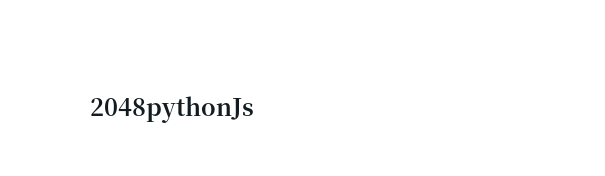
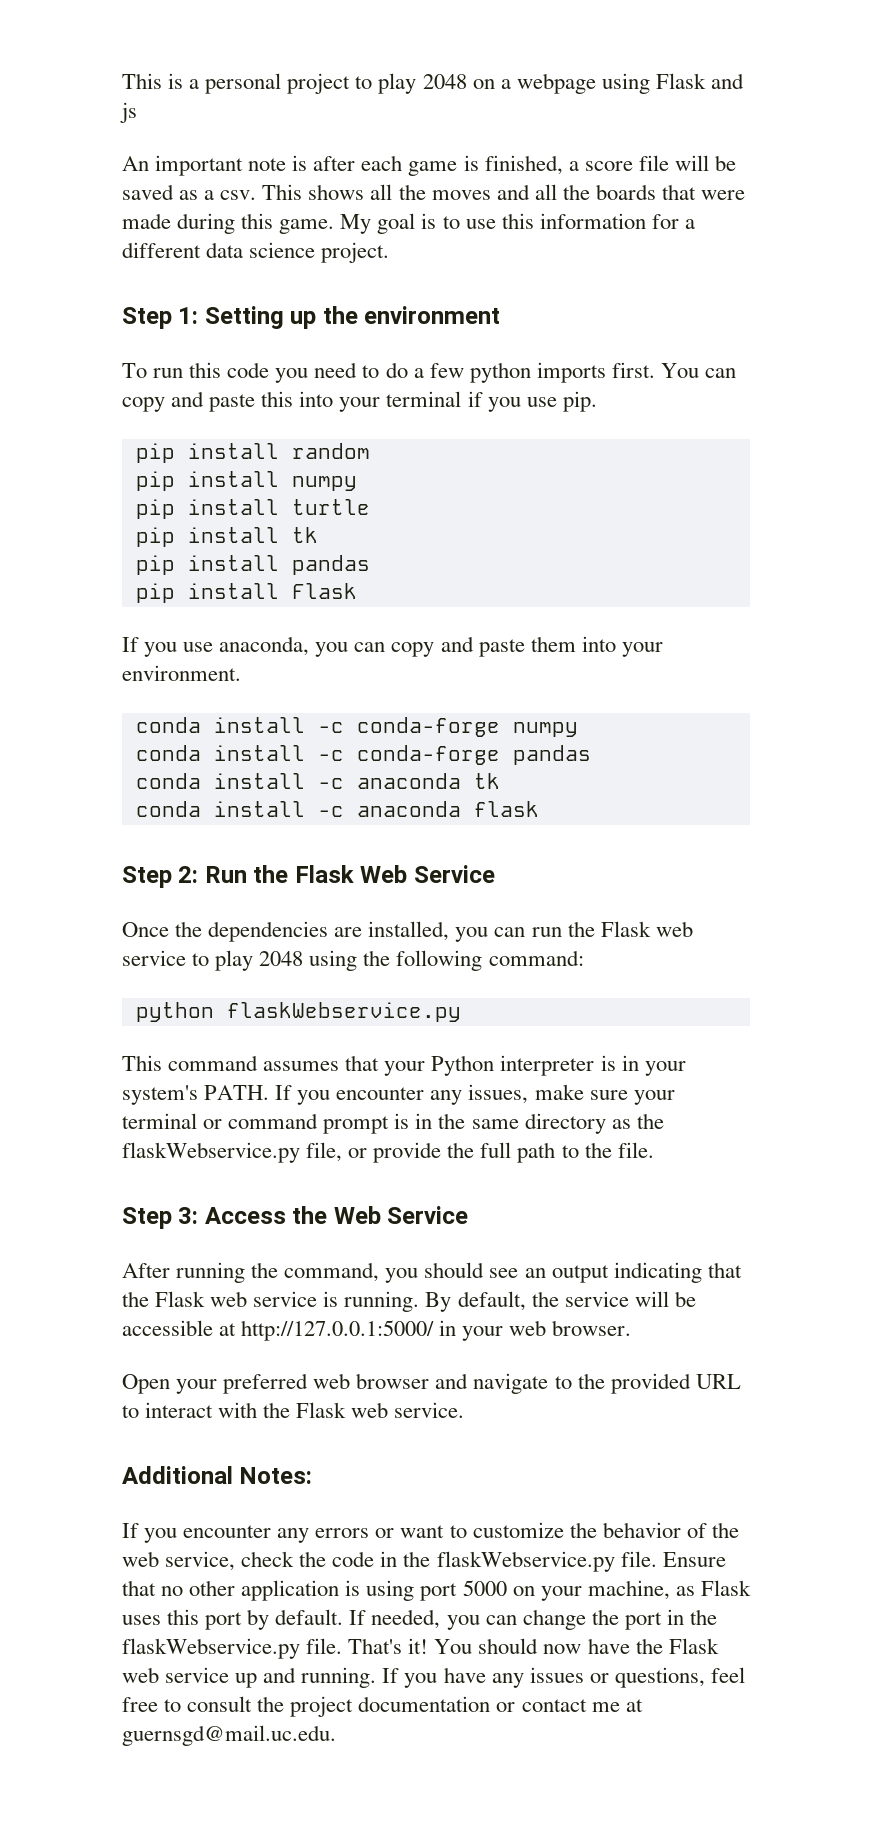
- 2048pythonJs
+ This is a personal project to play 2048 on a webpage using Flask and js
+ An important note is after each game is finished, a score file will be saved as a csv. This shows all the moves and all the boards that were made during this game. My goal is to use this information for a different data science project.
+ Step 1: Setting up the environment
+ To run this code you need to do a few python imports first. You can copy and paste this into your terminal if you use pip.
+ pip install random
+ pip install numpy
+ pip install turtle
+ pip install tk
+ pip install pandas
+ pip install Flask
+ If you use anaconda, you can copy and paste them into your environment.
+ conda install -c conda-forge numpy
+ conda install -c conda-forge pandas
+ conda install -c anaconda tk
+ conda install -c anaconda flask
+ Step 2: Run the Flask Web Service
+ Once the dependencies are installed, you can run the Flask web service to play 2048 using the following command:
+ python flaskWebservice.py
+ This command assumes that your Python interpreter is in your system's PATH. If you encounter any issues, make sure your terminal or command prompt is in the same directory as the flaskWebservice.py file, or provide the full path to the file.
+ Step 3: Access the Web Service
+ After running the command, you should see an output indicating that the Flask web service is running. By default, the service will be accessible at http://127.0.0.1:5000/ in your web browser.
+ Open your preferred web browser and navigate to the provided URL to interact with the Flask web service.
+ Additional Notes:
+ If you encounter any errors or want to customize the behavior of the web service, check the code in the flaskWebservice.py file. Ensure that no other application is using port 5000 on your machine, as Flask uses this port by default. If needed, you can change the port in the flaskWebservice.py file. That's it! You should now have the Flask web service up and running. If you have any issues or questions, feel free to consult the project documentation or contact me at guernsgd@mail.uc.edu.

